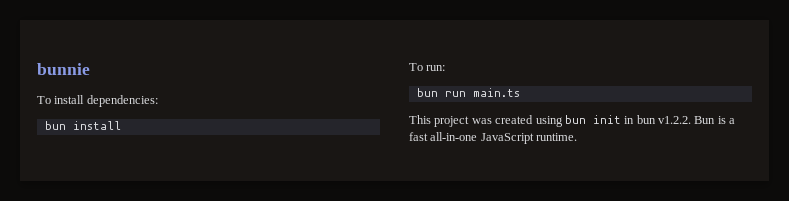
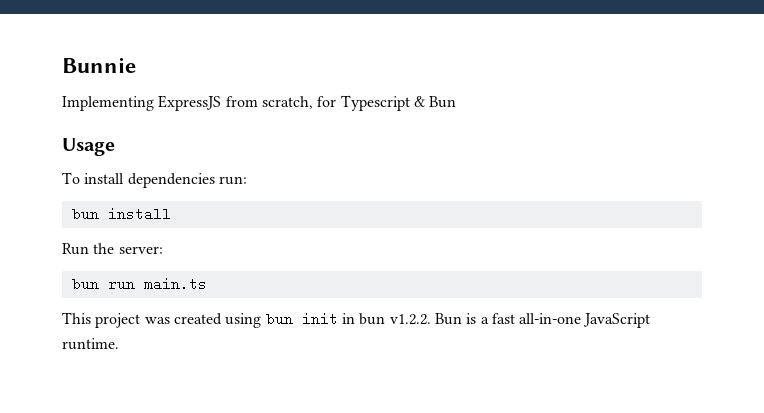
- bunnie
+ Bunnie
+ Implementing ExpressJS from scratch, for Typescript & Bun
+ Usage
- To install dependencies:
+ To install dependencies run:
- To run:
+ Run the server:

